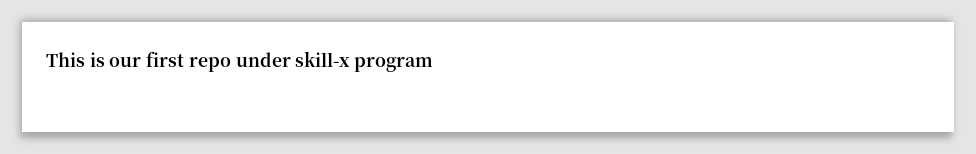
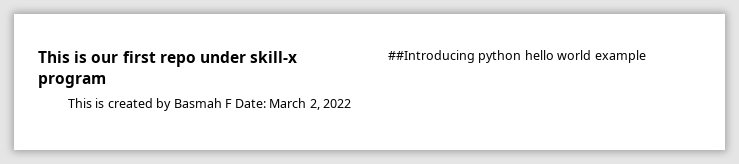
+ This is created by Basmah F Date: March 2, 2022 ##Introducing python hello world example

